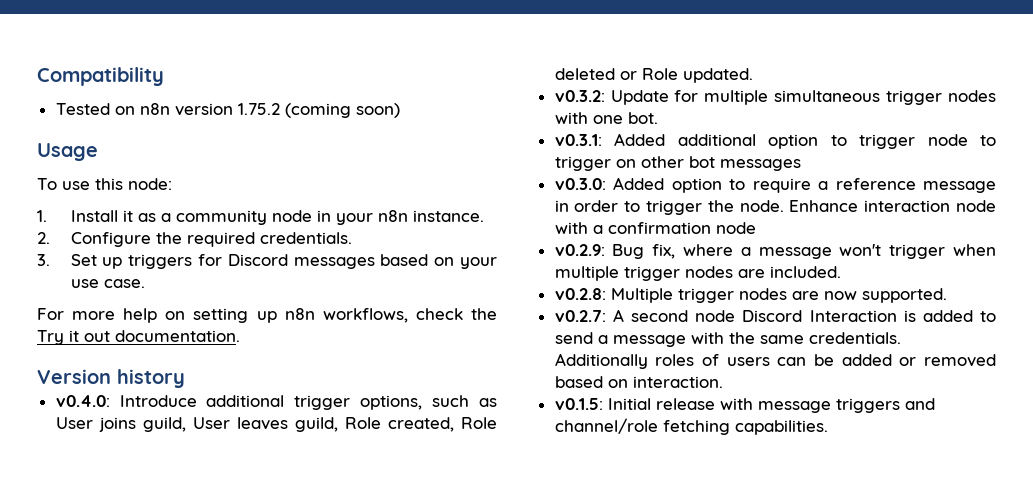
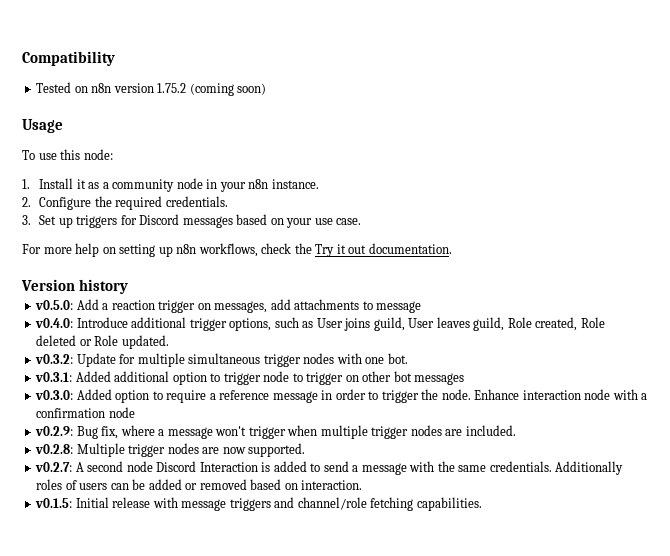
+ v0.5.0: Add a reaction trigger on messages, add attachments to message

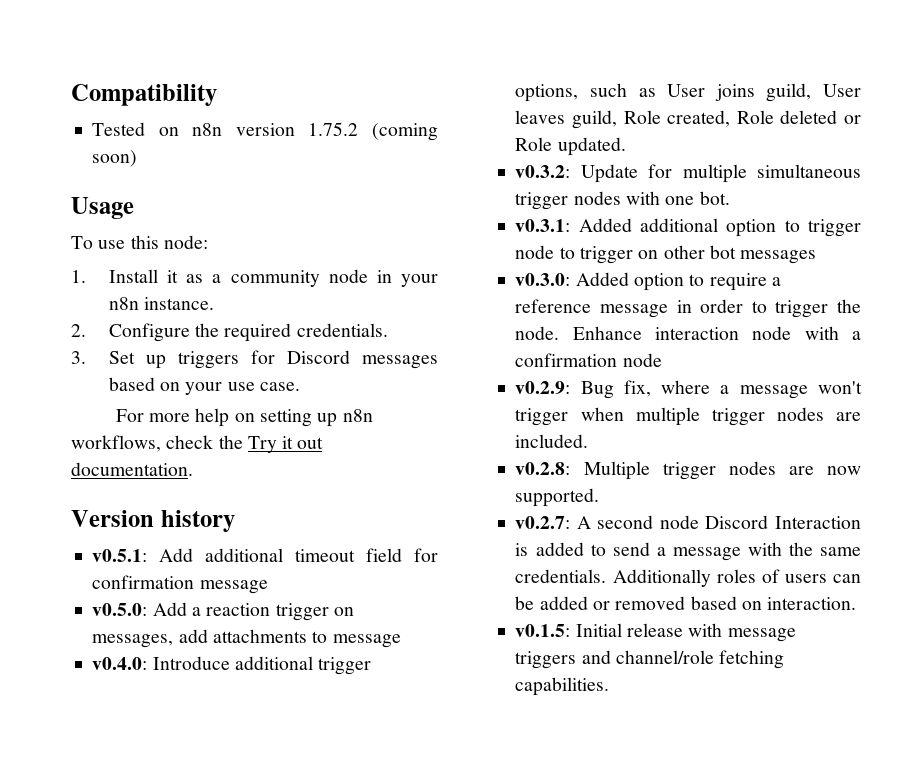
+ v0.5.1: Add additional timeout field for confirmation message

